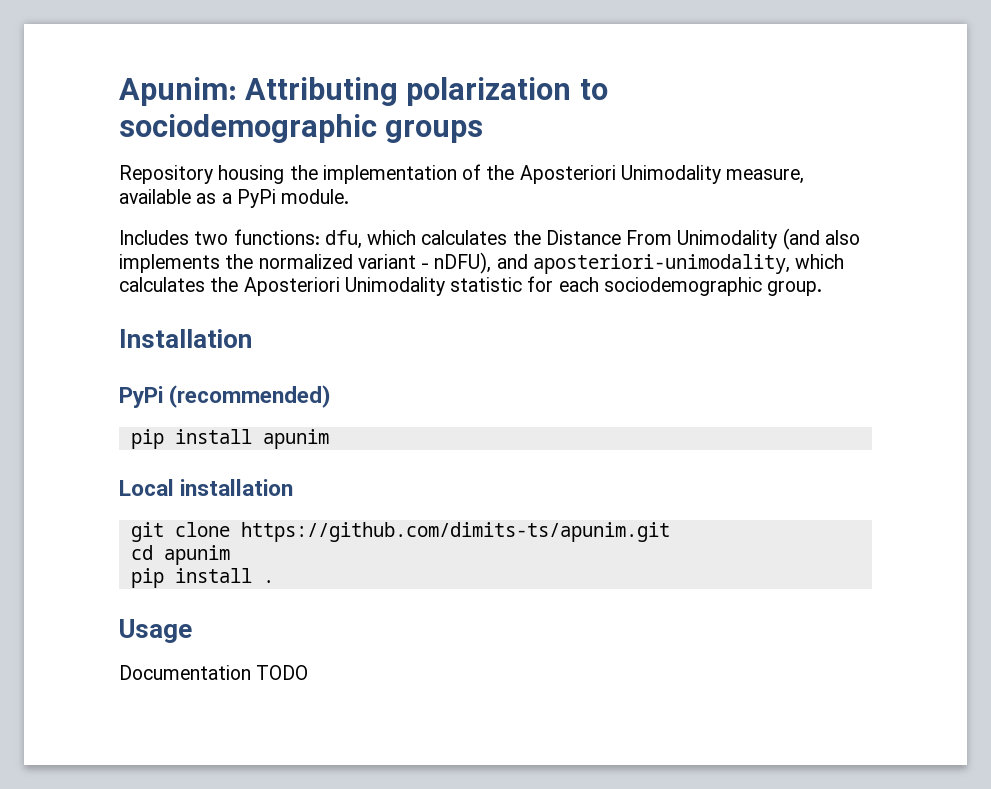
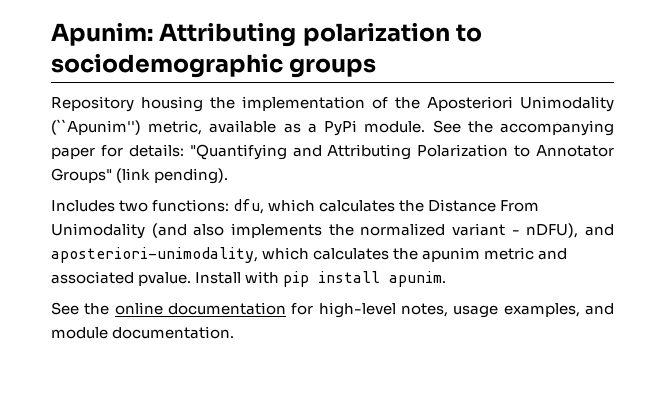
- Repository housing the implementation of the Aposteriori Unimodality measure, available as a PyPi module.
+ Repository housing the implementation of the Aposteriori Unimodality (``Apunim'') metric, available as a PyPi module. See the accompanying paper for details: "Quantifying and Attributing Polarization to Annotator Groups" (link pending).
- Includes two functions: dfu, which calculates the Distance From Unimodality (and also implements the normalized variant - nDFU), and aposteriori-unimodality, which calculates the Aposteriori Unimodality statistic for each sociodemographic group.
- Installation
- PyPi (recommended)
- pip install apunim
- Local installation
- git clone https://github.com/dimits-ts/apunim.git
- cd apunim
- pip install .
- Usage
- Documentation TODO
+ Includes two functions: dfu, which calculates the Distance From Unimodality (and also implements the normalized variant - nDFU), and aposteriori-unimodality, which calculates the apunim metric and associated pvalue. Install with pip install apunim.
+ See the online documentation for high-level notes, usage examples, and module documentation.

